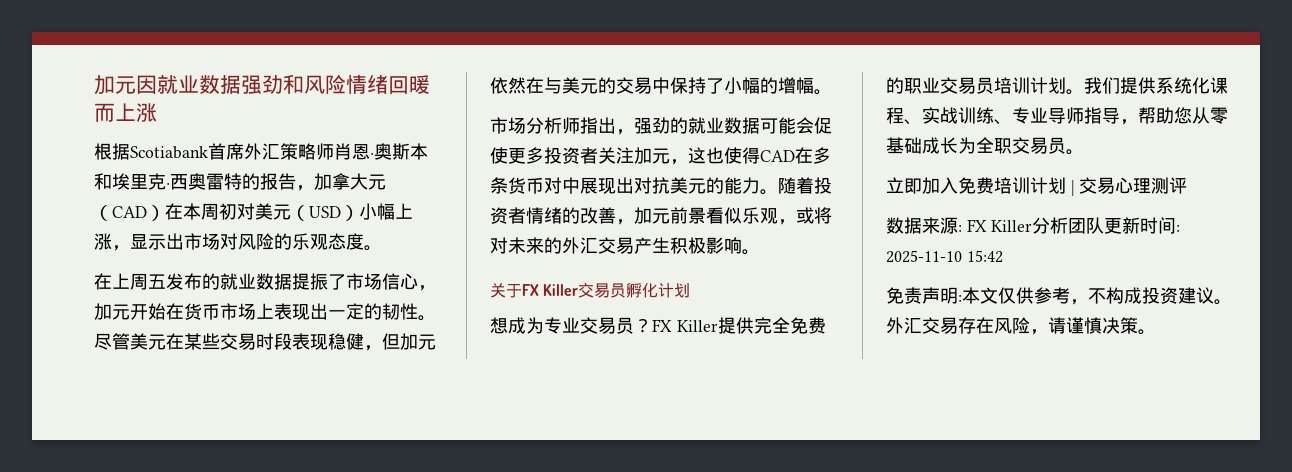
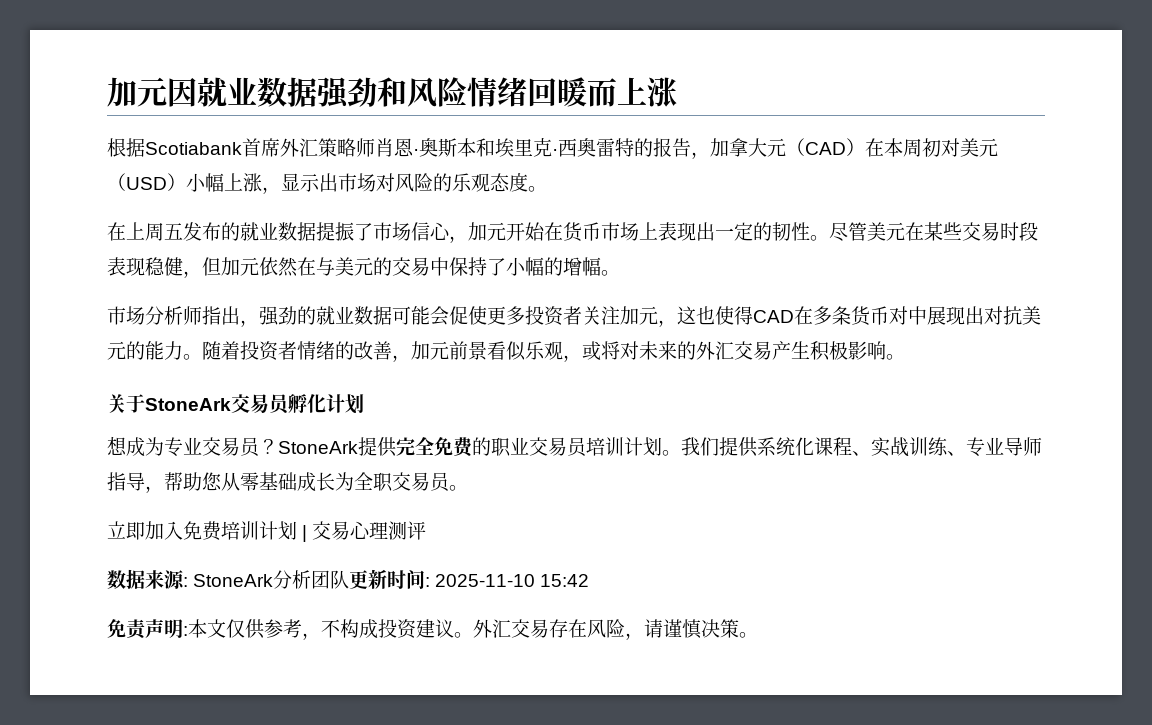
- 关于FX Killer交易员孵化计划
+ 关于StoneArk交易员孵化计划
- FX Killer提供完全免费的职业交易员培训计划。
+ StoneArk提供完全免费的职业交易员培训计划。
- 数据来源: FX Killer分析团队更新时间: 2025-11-10 15:42
+ 数据来源: StoneArk分析团队更新时间: 2025-11-10 15:42

